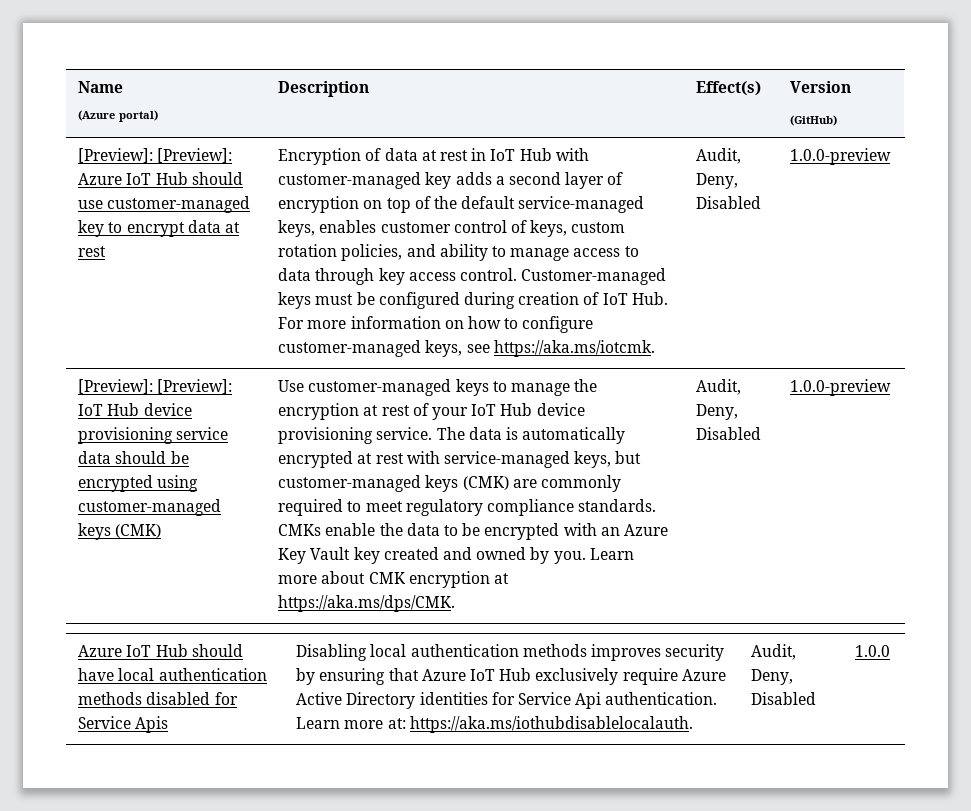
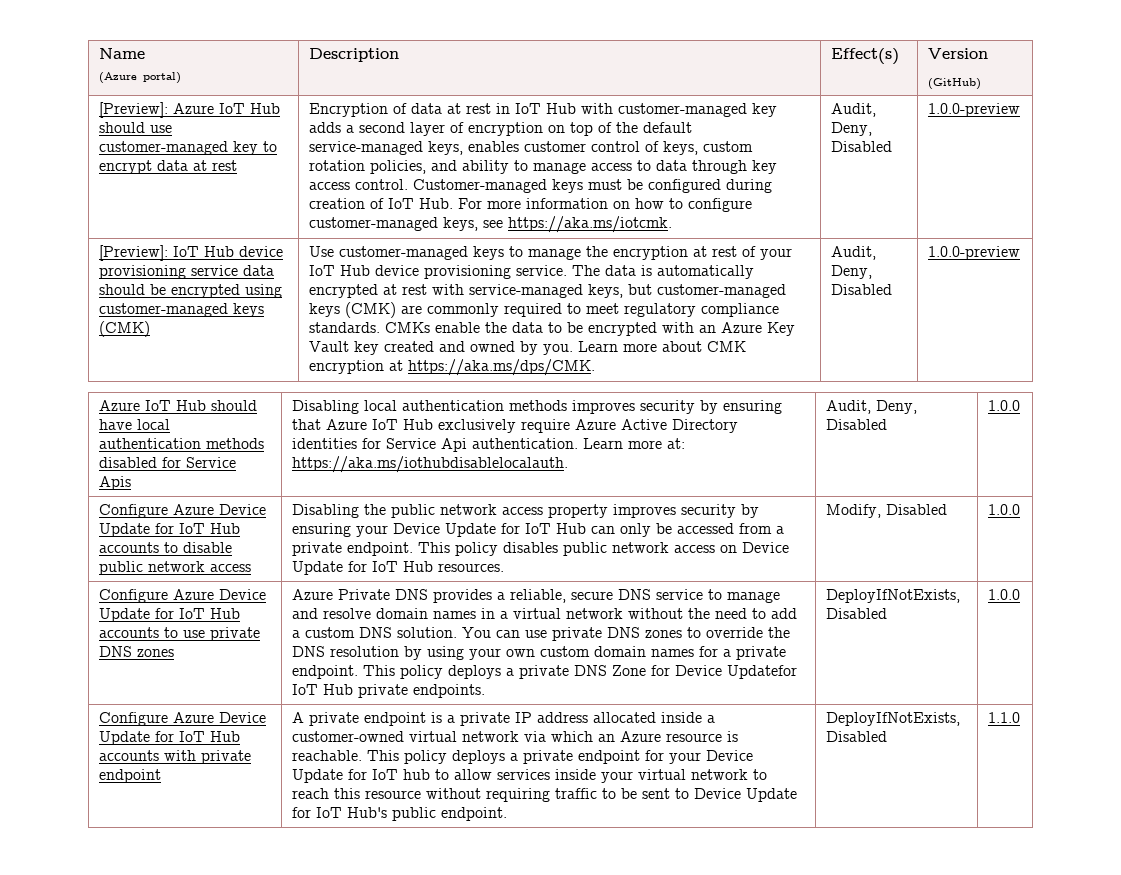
- [Preview]: [Preview]: Azure IoT Hub should use customer-managed key to encrypt data at rest
+ [Preview]: Azure IoT Hub should use customer-managed key to encrypt data at rest
- [Preview]: [Preview]: IoT Hub device provisioning service data should be encrypted using customer-managed keys (CMK)
+ [Preview]: IoT Hub device provisioning service data should be encrypted using customer-managed keys (CMK)
+ Configure Azure Device Update for IoT Hub accounts to disable public network access | Disabling the public network access property improves security by ensuring your Device Update for IoT Hub can only be accessed from a private endpoint. This policy disables public network access on Device Update for IoT Hub resources. | Modify, Disabled | 1.0.0
+ Configure Azure Device Update for IoT Hub accounts to use private DNS zones | Azure Private DNS provides a reliable, secure DNS service to manage and resolve domain names in a virtual network without the need to add a custom DNS solution. You can use private DNS zones to override the DNS resolution by using your own custom domain names for a private endpoint. This policy deploys a private DNS Zone for Device Updatefor IoT Hub private endpoints. | DeployIfNotExists, Disabled | 1.0.0
+ Configure Azure Device Update for IoT Hub accounts with private endpoint | A private endpoint is a private IP address allocated inside a customer-owned virtual network via which an Azure resource is reachable. This policy deploys a private endpoint for your Device Update for IoT hub to allow services inside your virtual network to reach this resource without requiring traffic to be sent to Device Update for IoT Hub's public endpoint. | DeployIfNotExists, Disabled | 1.1.0

